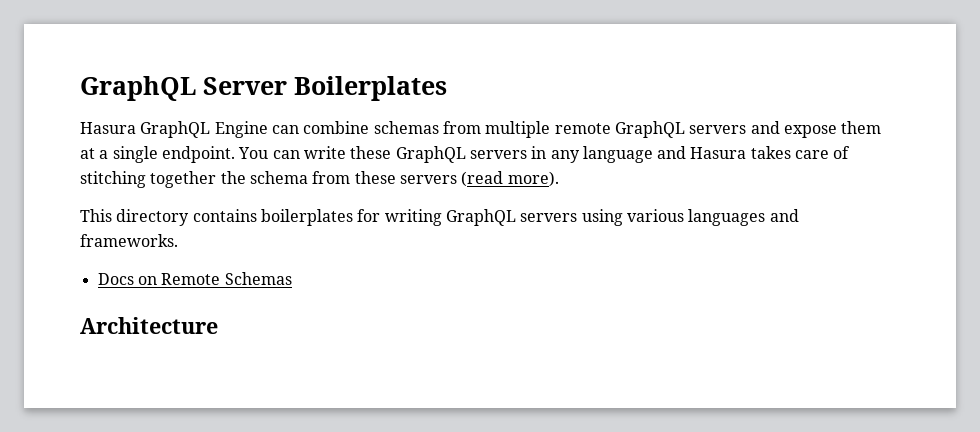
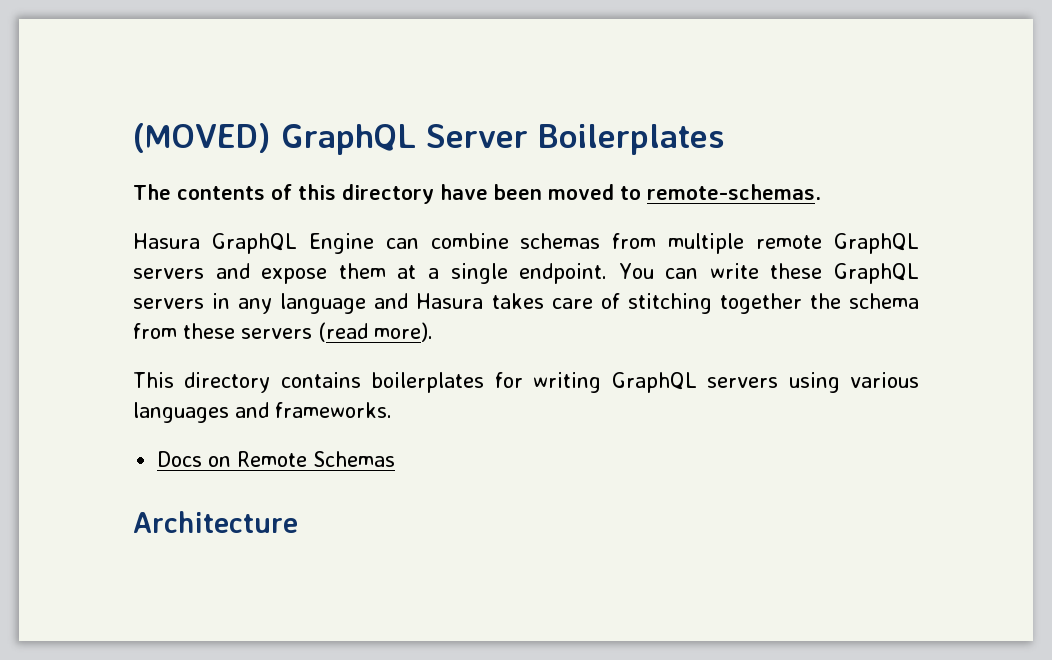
- GraphQL Server Boilerplates
+ (MOVED) GraphQL Server Boilerplates
+ The contents of this directory have been moved to remote-schemas.

